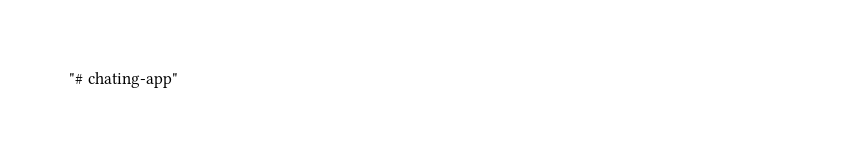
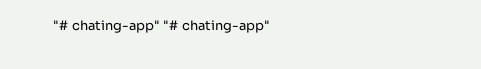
- "# chating-app"
+ "# chating-app" "# chating-app"

